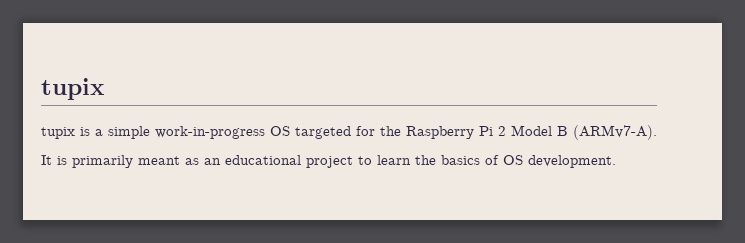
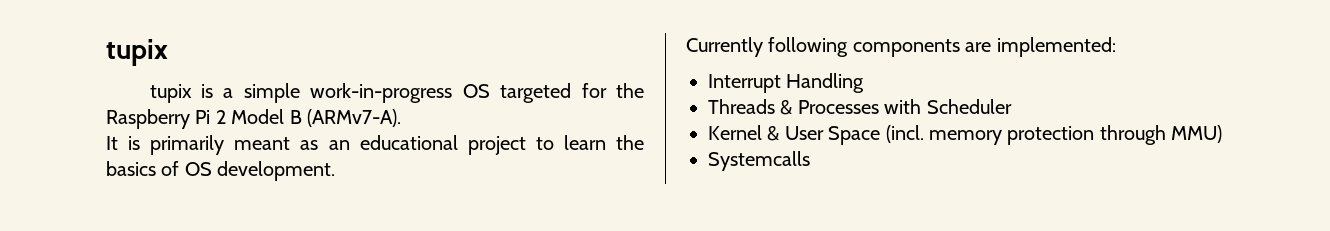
+ Currently following components are implemented:
+ Interrupt Handling
+ Threads & Processes with Scheduler
+ Kernel & User Space (incl. memory protection through MMU)
+ Systemcalls

